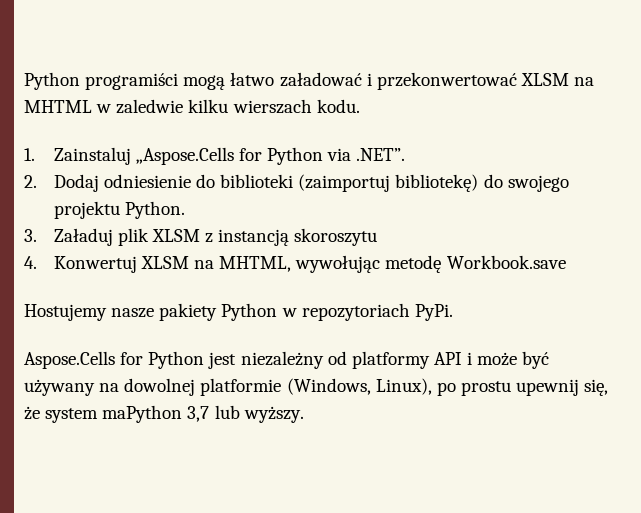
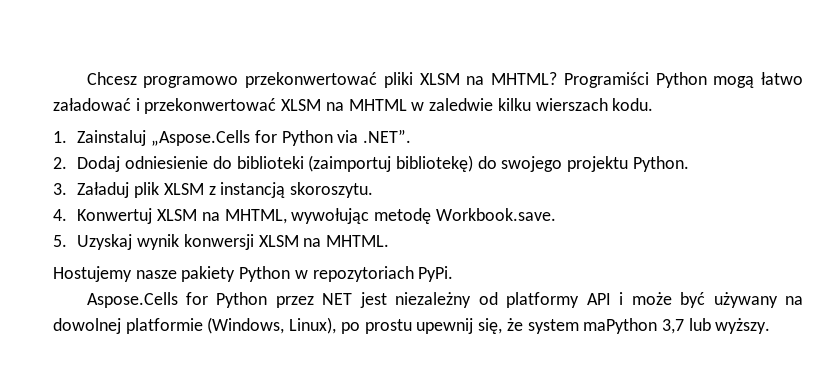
- Python programiści mogą łatwo załadować i przekonwertować XLSM na MHTML w zaledwie kilku wierszach kodu.
+ Chcesz programowo przekonwertować pliki XLSM na MHTML? Programiści Python mogą łatwo załadować i przekonwertować XLSM na MHTML w zaledwie kilku wierszach kodu.
- 3. Załaduj plik XLSM z instancją skoroszytu
+ 3. Załaduj plik XLSM z instancją skoroszytu.
- 4. Konwertuj XLSM na MHTML, wywołując metodę Workbook.save
+ 4. Konwertuj XLSM na MHTML, wywołując metodę Workbook.save.
+ 5. Uzyskaj wynik konwersji XLSM na MHTML.
- Aspose.Cells for Python jest niezależny od platformy API i może być używany na dowolnej platformie (Windows, Linux), po prostu upewnij się, że system maPython 3,7 lub wyższy.
+ Aspose.Cells for Python przez NET jest niezależny od platformy API i może być używany na dowolnej platformie (Windows, Linux), po prostu upewnij się, że system maPython 3,7 lub wyższy.

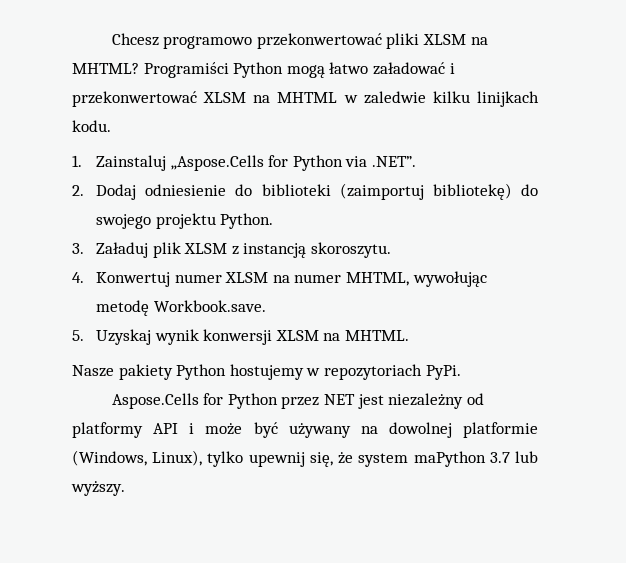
- Programiści Python mogą łatwo załadować i przekonwertować XLSM na MHTML w zaledwie kilku wierszach kodu.
+ Programiści Python mogą łatwo załadować i przekonwertować XLSM na MHTML w zaledwie kilku linijkach kodu.
- 4. Konwertuj XLSM na MHTML, wywołując metodę Workbook.save.
+ 4. Konwertuj numer XLSM na numer MHTML, wywołując metodę Workbook.save.
- Hostujemy nasze pakiety Python w repozytoriach PyPi.
+ Nasze pakiety Python hostujemy w repozytoriach PyPi.
- Aspose.Cells for Python przez NET jest niezależny od platformy API i może być używany na dowolnej platformie (Windows, Linux), po prostu upewnij się, że system maPython 3,7 lub wyższy.
+ Aspose.Cells for Python przez NET jest niezależny od platformy API i może być używany na dowolnej platformie (Windows, Linux), tylko upewnij się, że system maPython 3.7 lub wyższy.

